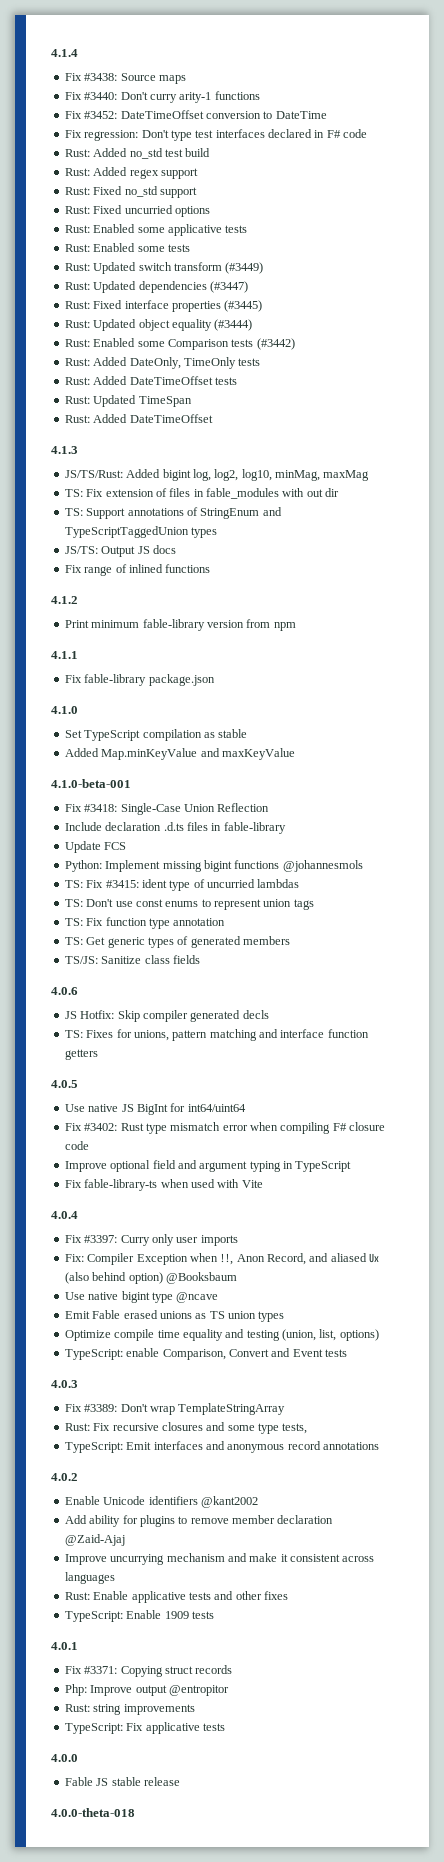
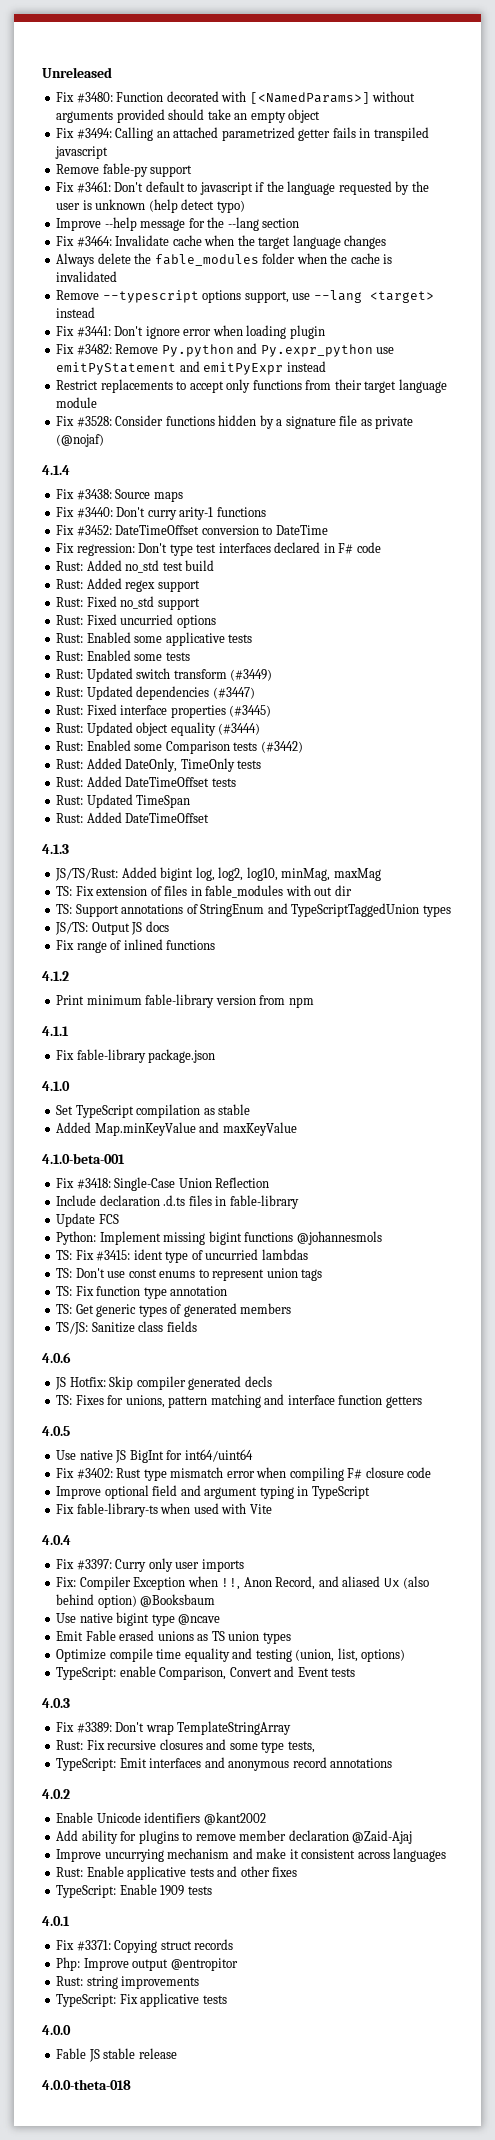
+ Unreleased
+ Fix #3480: Function decorated with [<NamedParams>] without arguments provided should take an empty object
+ Fix #3494: Calling an attached parametrized getter fails in transpiled javascript
+ Remove fable-py support
+ Fix #3461: Don't default to javascript if the language requested by the user is unknown (help detect typo)
+ Improve --help message for the --lang section
+ Fix #3464: Invalidate cache when the target language changes
+ Always delete the fable_modules folder when the cache is invalidated
+ Remove --typescript options support, use --lang <target> instead
+ Fix #3441: Don't ignore error when loading plugin
+ Fix #3482: Remove Py.python and Py.expr_python use emitPyStatement and emitPyExpr instead
+ Restrict replacements to accept only functions from their target language module
+ Fix #3528: Consider functions hidden by a signature file as private (@nojaf)

